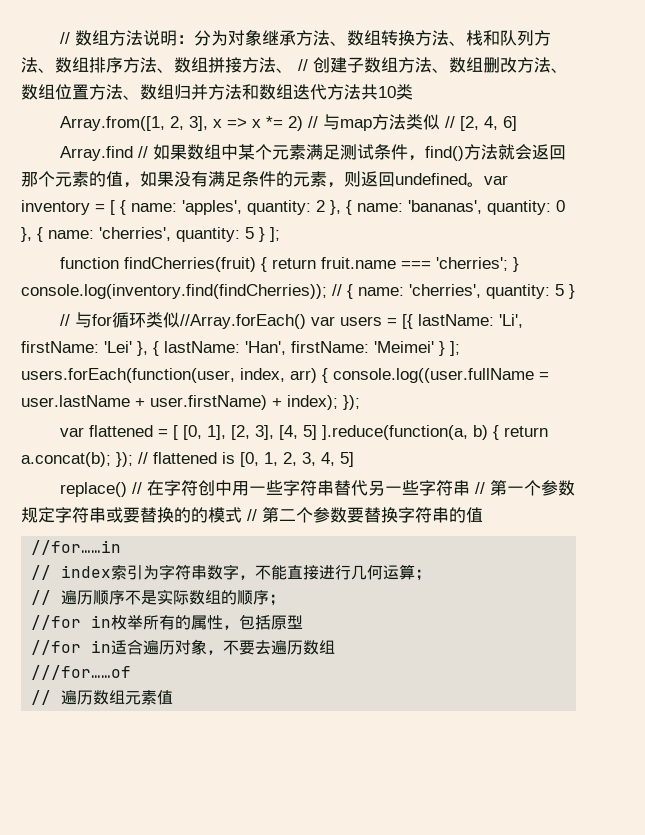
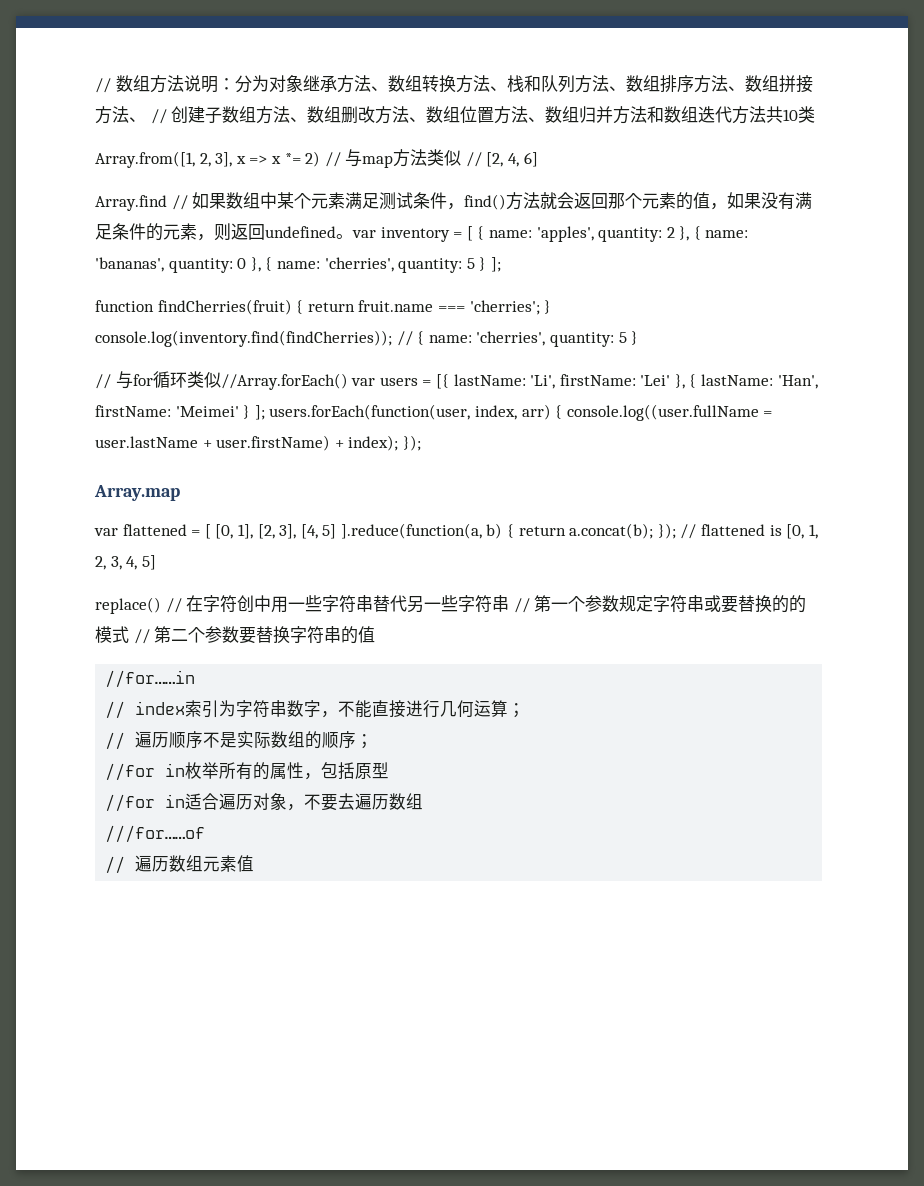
+ Array.map

